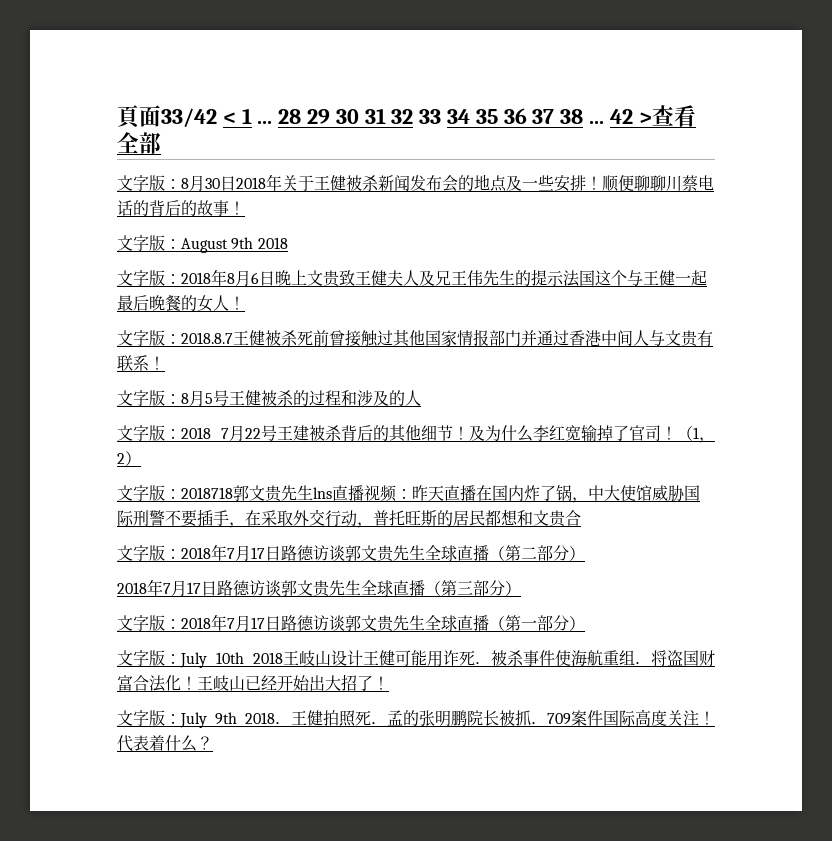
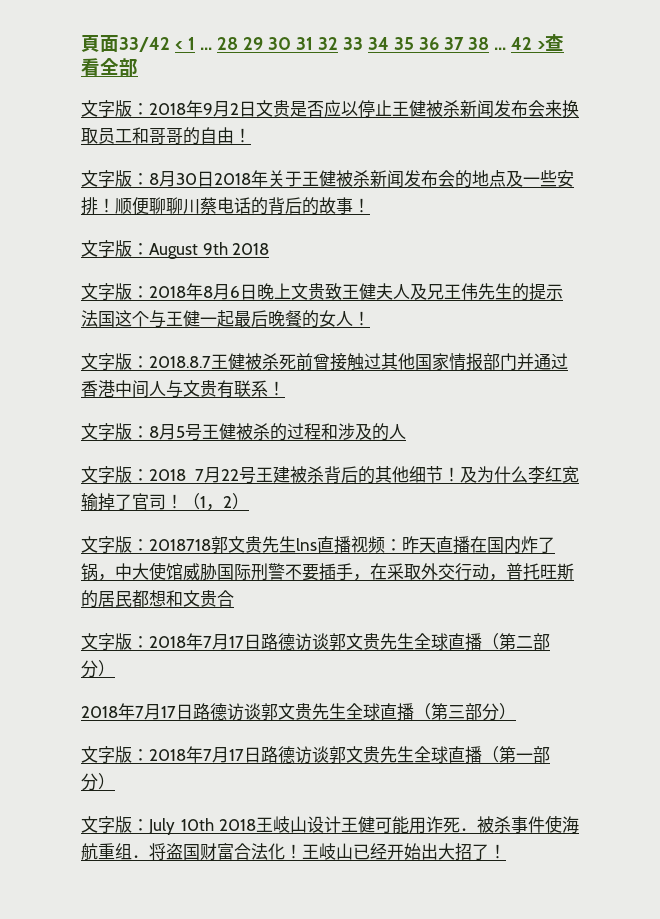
+ 文字版：2018年9月2日文贵是否应以停止王健被杀新闻发布会来换取员工和哥哥的自由！
- 文字版：July 9th 2018．王健拍照死．孟的张明鹏院长被抓．709案件国际高度关注！代表着什么？

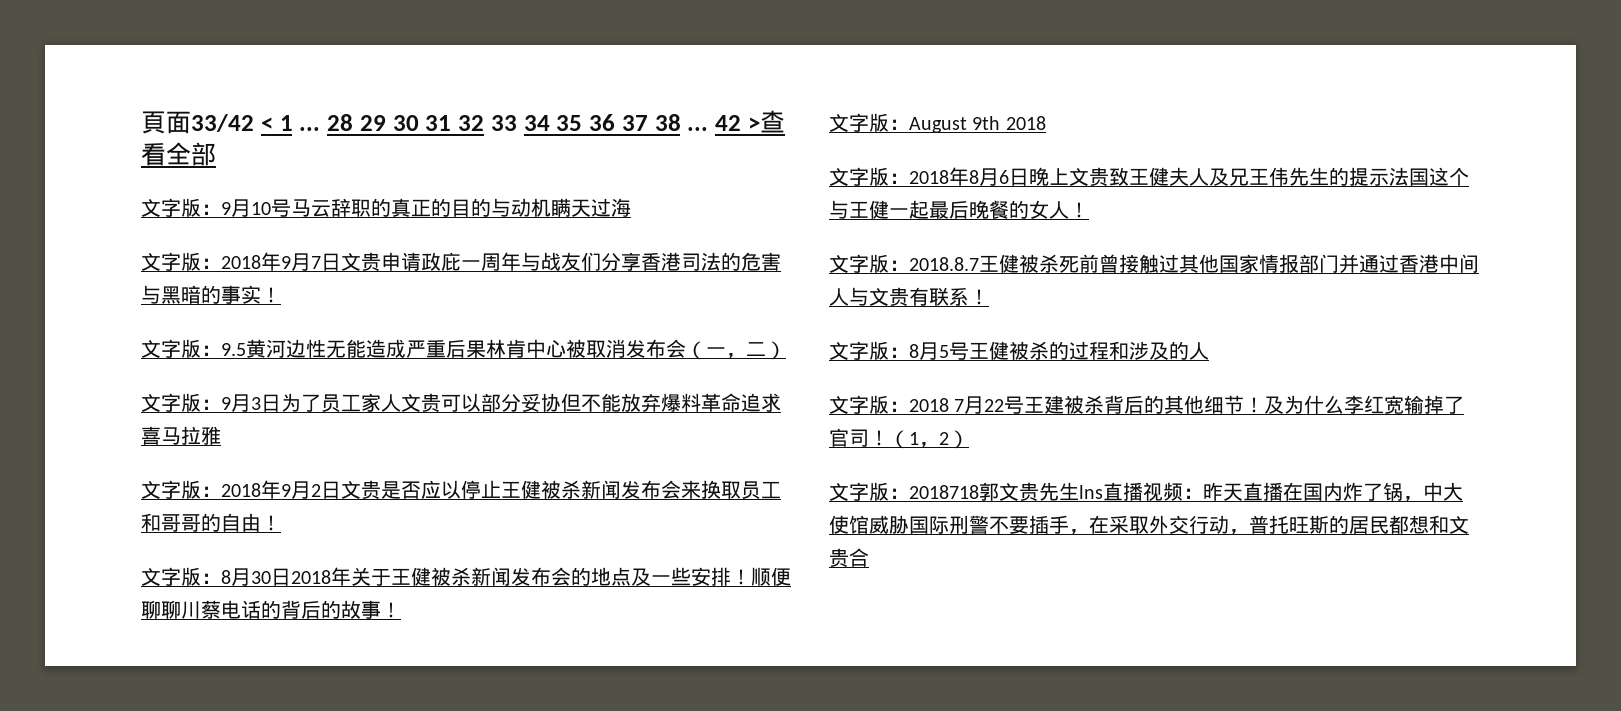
+ 文字版：9月10号马云辞职的真正的目的与动机瞒天过海
+ 文字版：2018年9月7日文贵申请政庇一周年与战友们分享香港司法的危害与黑暗的事实！
+ 文字版：9.5黄河边性无能造成严重后果林肯中心被取消发布会（一，二）
+ 文字版：9月3日为了员工家人文贵可以部分妥协但不能放弃爆料革命追求喜马拉雅
- 文字版：2018年7月17日路德访谈郭文贵先生全球直播（第二部分）
- 2018年7月17日路德访谈郭文贵先生全球直播（第三部分）
- 文字版：2018年7月17日路德访谈郭文贵先生全球直播（第一部分）
- 文字版：July 10th 2018王岐山设计王健可能用诈死．被杀事件使海航重组．将盗国财富合法化！王岐山已经开始出大招了！

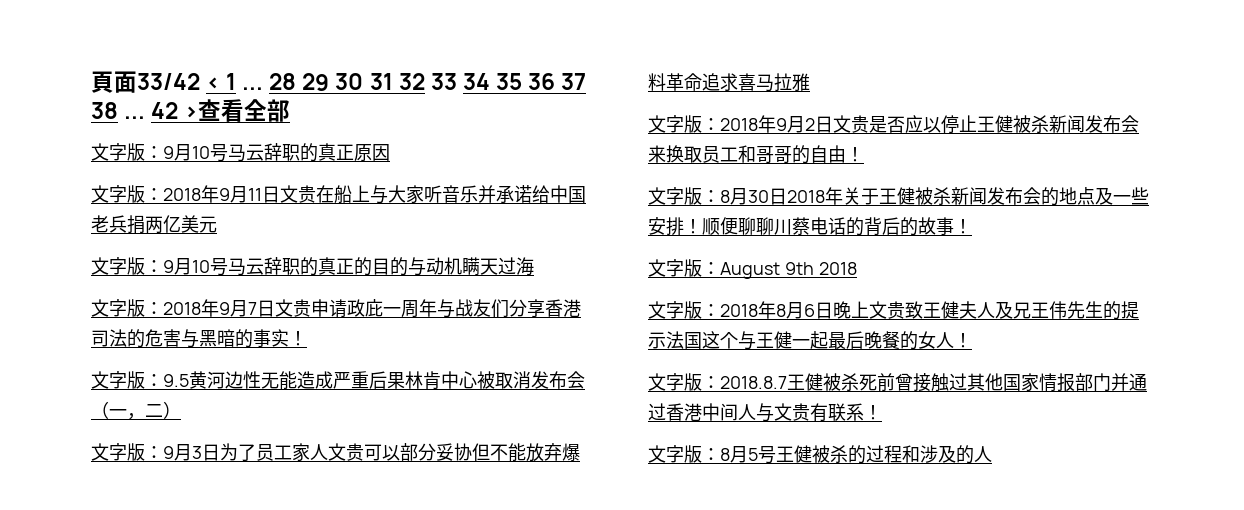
+ 文字版：9月10号马云辞职的真正原因
+ 文字版：2018年9月11日文贵在船上与大家听音乐并承诺给中国老兵捐两亿美元
- 文字版：2018 7月22号王建被杀背后的其他细节！及为什么李红宽输掉了官司！（1，2）
- 文字版：2018718郭文贵先生lns直播视频：昨天直播在国内炸了锅，中大使馆威胁国际刑警不要插手，在采取外交行动，普托旺斯的居民都想和文贵合

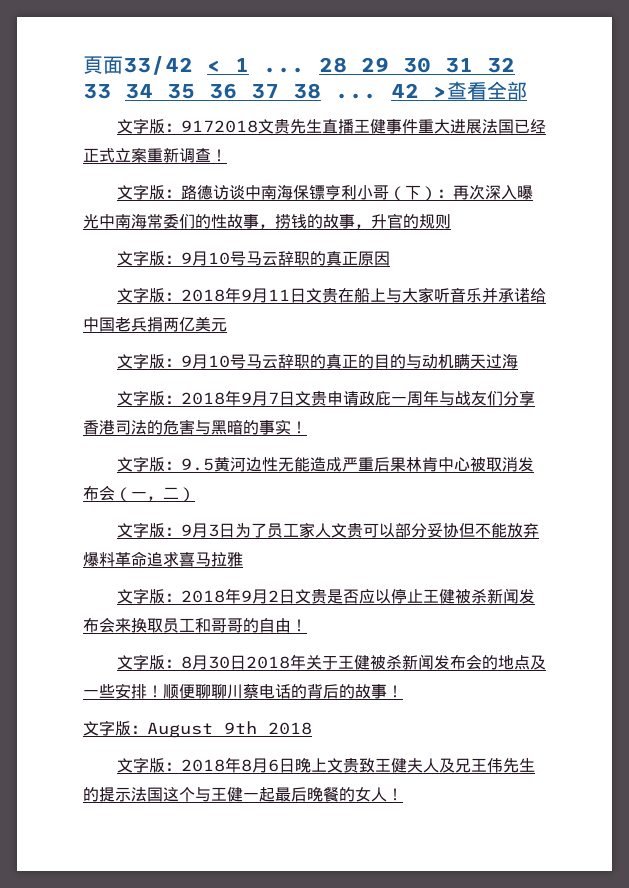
+ 文字版：9172018文贵先生直播王健事件重大进展法国已经正式立案重新调查！
+ 文字版：路德访谈中南海保镖亨利小哥（下）：再次深入曝光中南海常委们的性故事，捞钱的故事，升官的规则
- 文字版：2018.8.7王健被杀死前曾接触过其他国家情报部门并通过香港中间人与文贵有联系！
- 文字版：8月5号王健被杀的过程和涉及的人

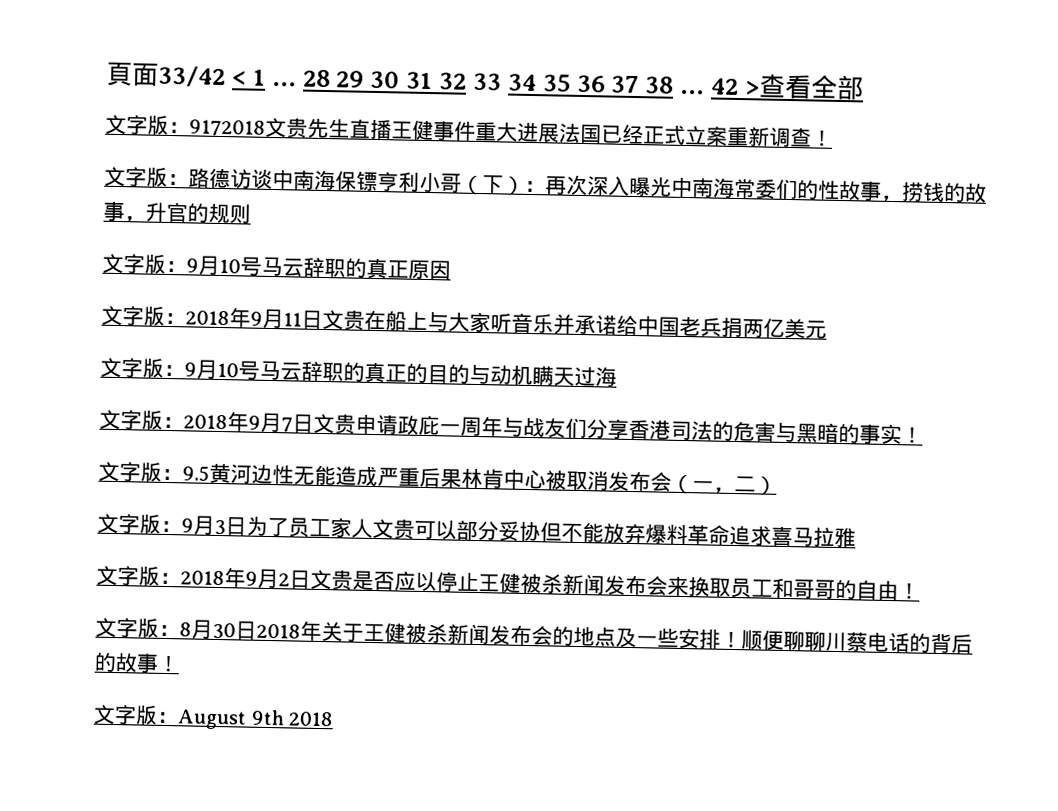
- 文字版：2018年8月6日晚上文贵致王健夫人及兄王伟先生的提示法国这个与王健一起最后晚餐的女人！

